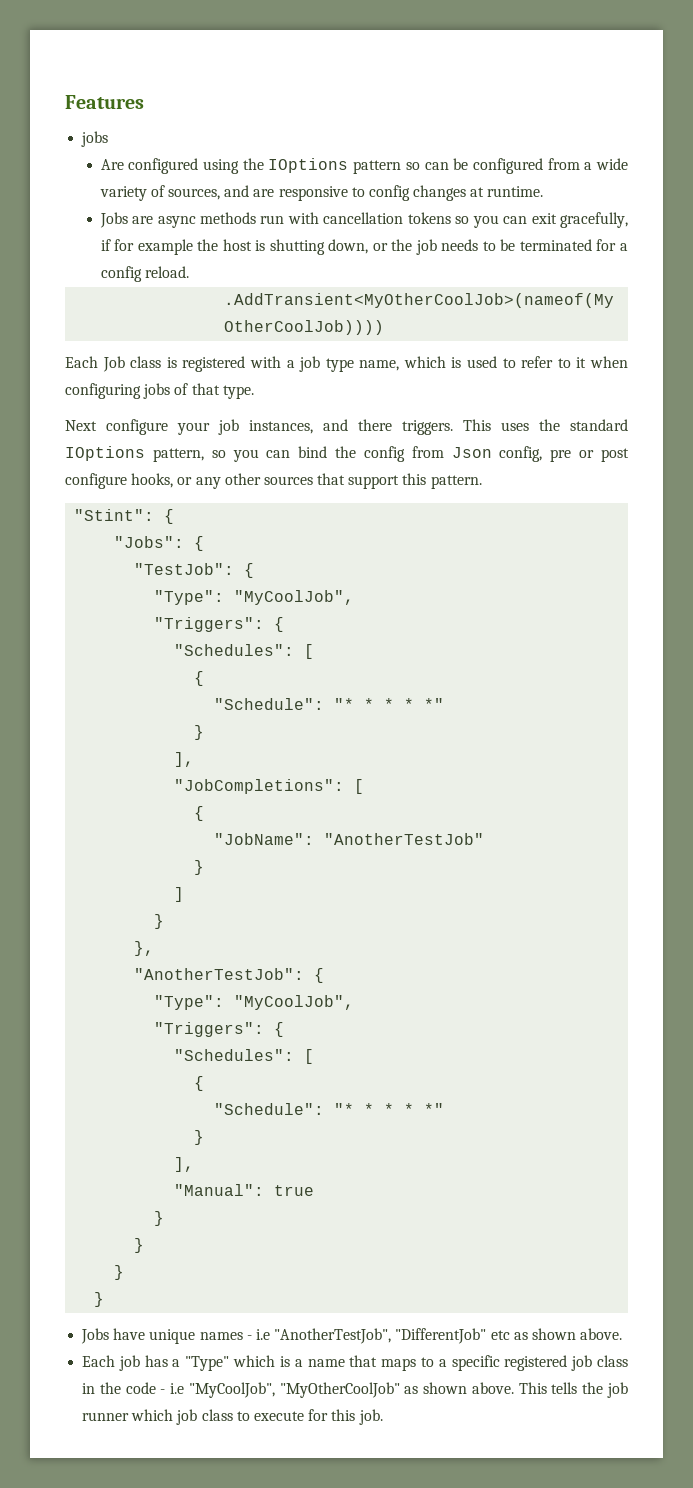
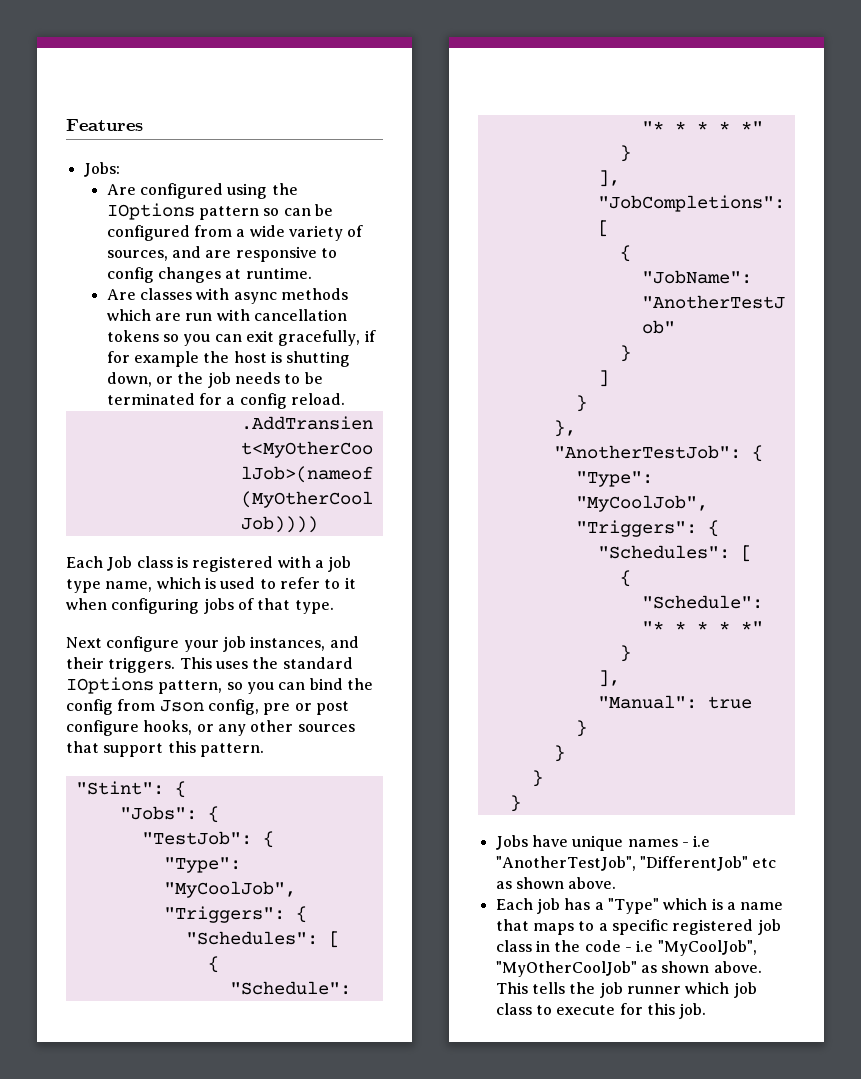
  Features
- jobs
+ Jobs:
- Jobs are async methods run with cancellation tokens so you can exit gracefully, if for example the host is shutting down, or the job needs to be terminated for a config reload.
+ Are classes with async methods which are run with cancellation tokens so you can exit gracefully, if for example the host is shutting down, or the job needs to be terminated for a config reload.
- Next configure your job instances, and there triggers.
+ Next configure your job instances, and their triggers.

